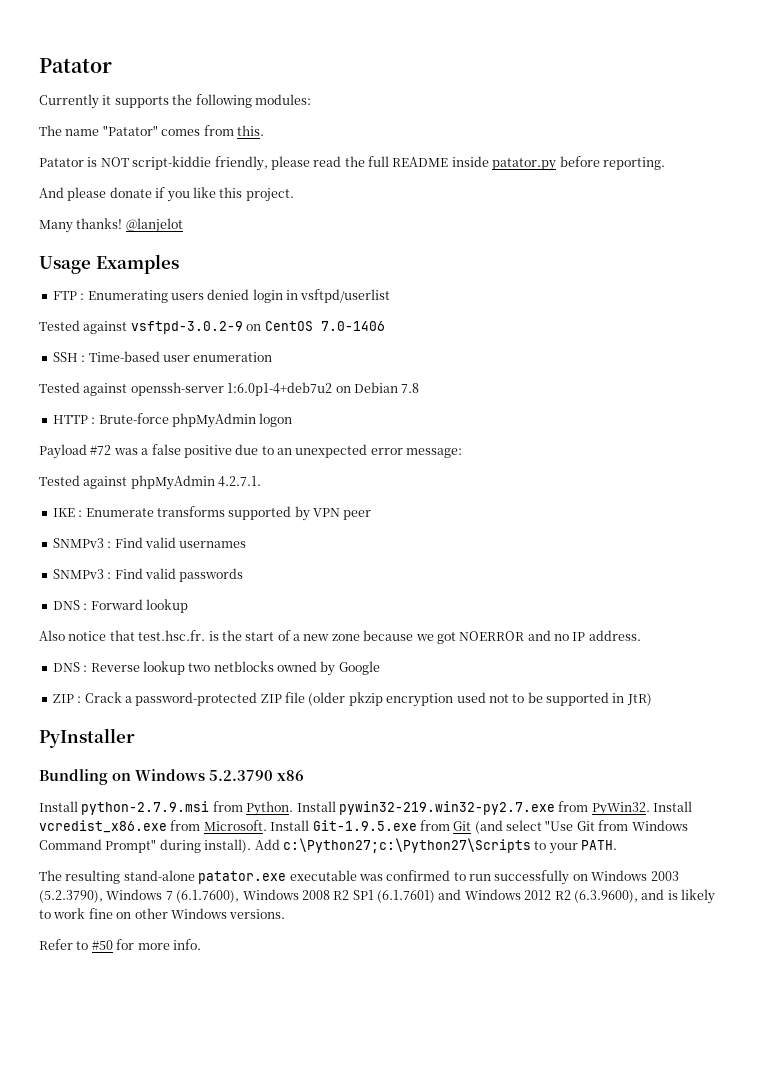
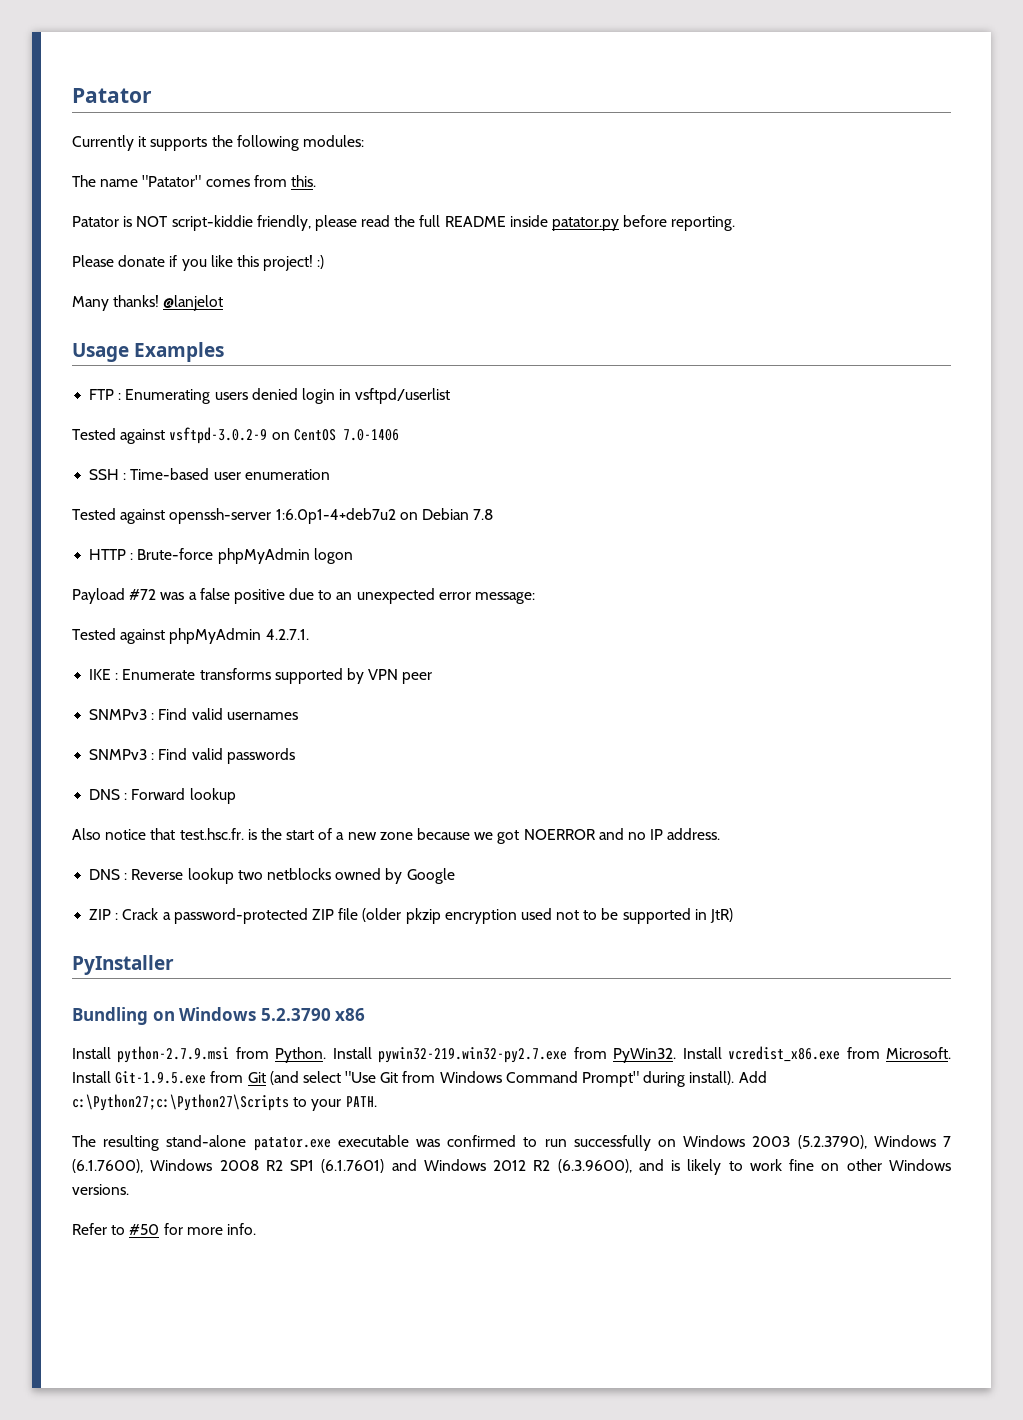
- And please donate if you like this project.
+ Please donate if you like this project! :)

